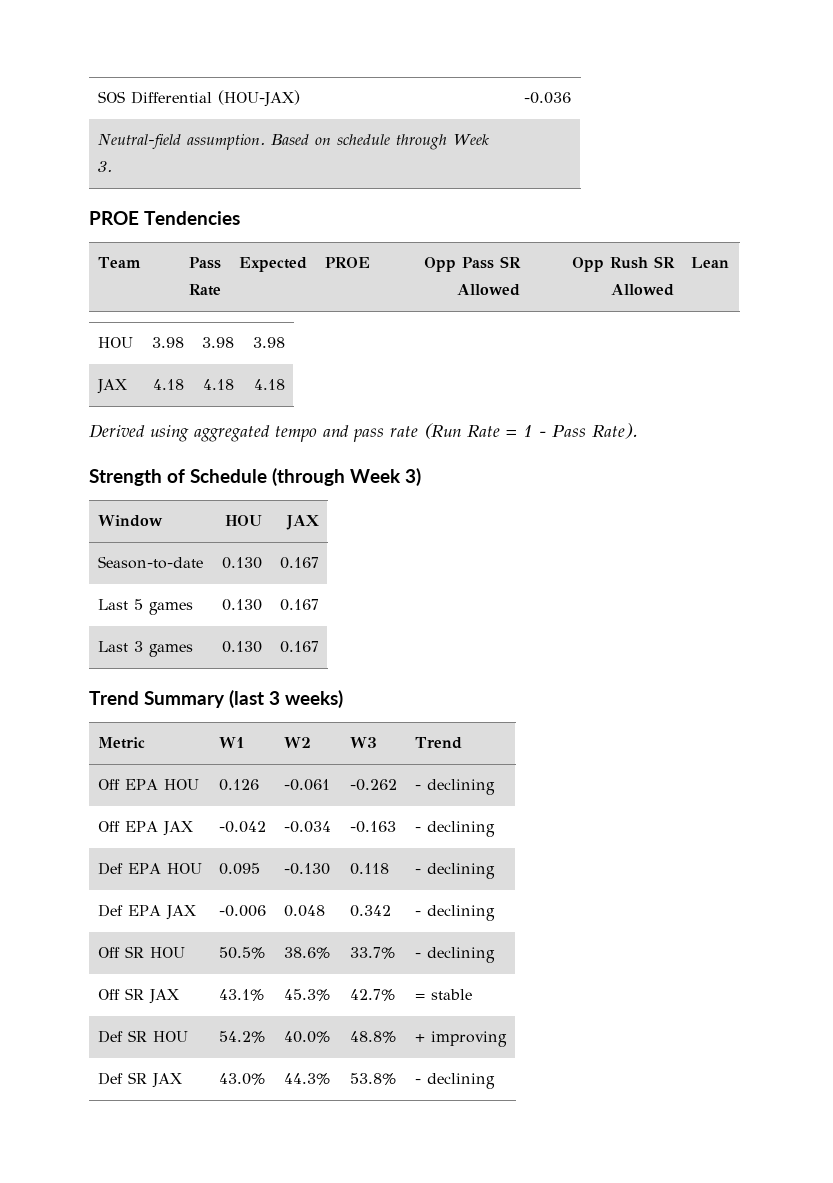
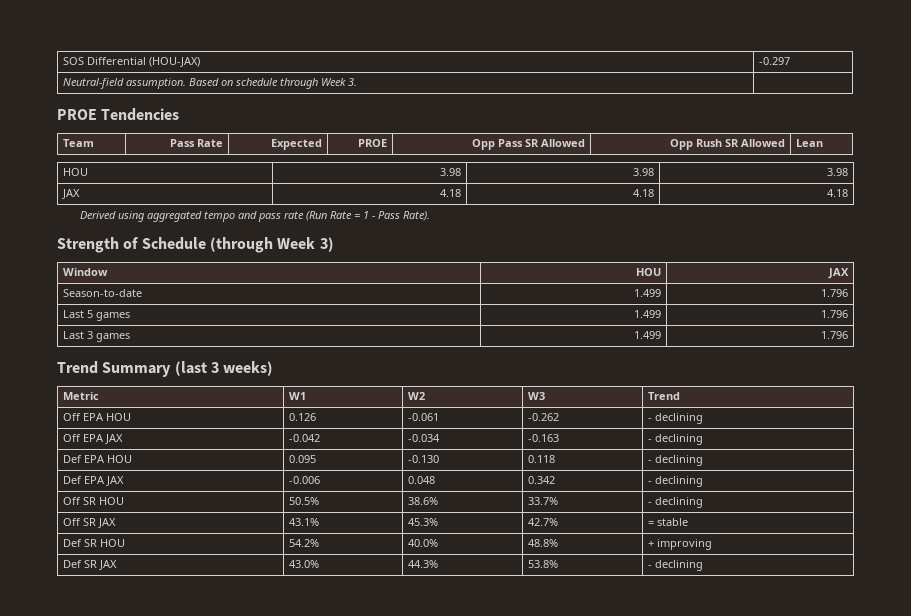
- SOS Differential (HOU-JAX) | -0.036
+ SOS Differential (HOU-JAX) | -0.297
- Season-to-date | 0.130 | 0.167
+ Season-to-date | 1.499 | 1.796
- Last 5 games | 0.130 | 0.167
+ Last 5 games | 1.499 | 1.796
- Last 3 games | 0.130 | 0.167
+ Last 3 games | 1.499 | 1.796

